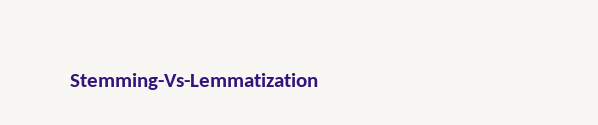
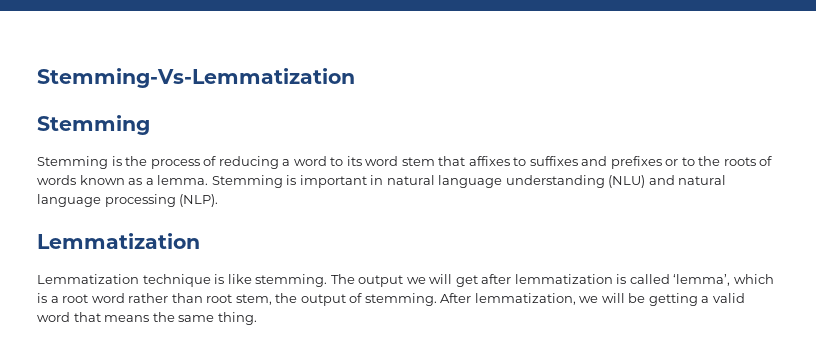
  Stemming-Vs-Lemmatization
+ Stemming
+ Stemming is the process of reducing a word to its word stem that affixes to suffixes and prefixes or to the roots of words known as a lemma. Stemming is important in natural language understanding (NLU) and natural language processing (NLP).
+ Lemmatization
+ Lemmatization technique is like stemming. The output we will get after lemmatization is called ‘lemma’, which is a root word rather than root stem, the output of stemming. After lemmatization, we will be getting a valid word that means the same thing.

